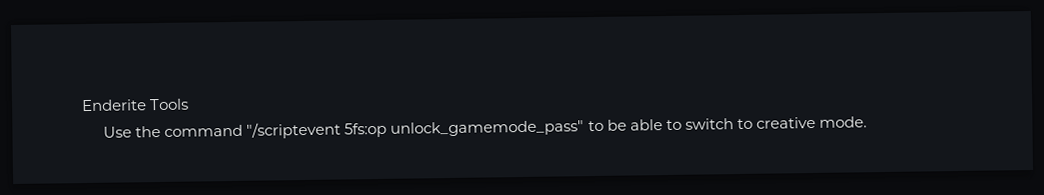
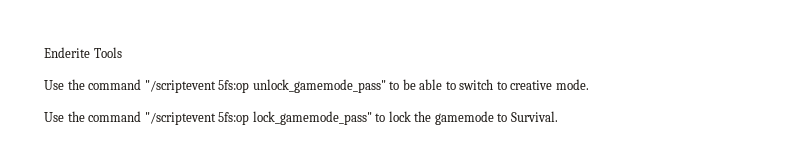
+ Use the command "/scriptevent 5fs:op lock_gamemode_pass" to lock the gamemode to Survival.

